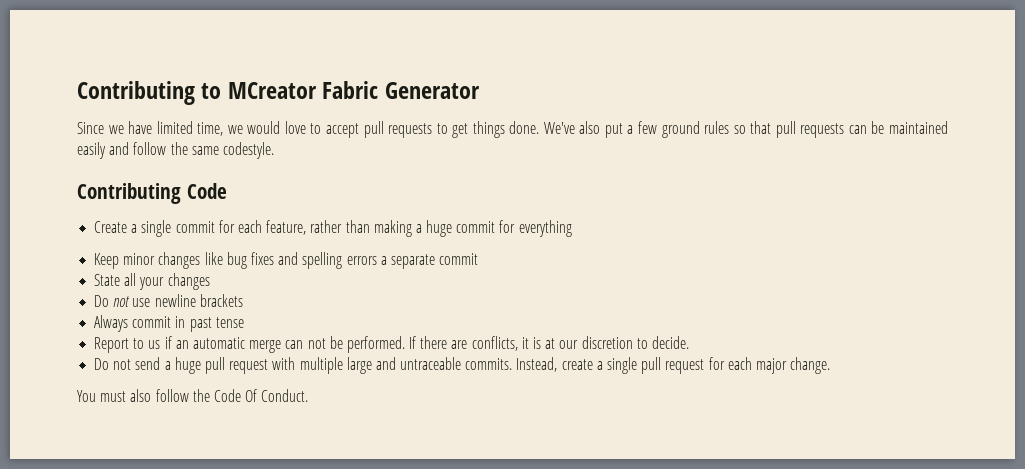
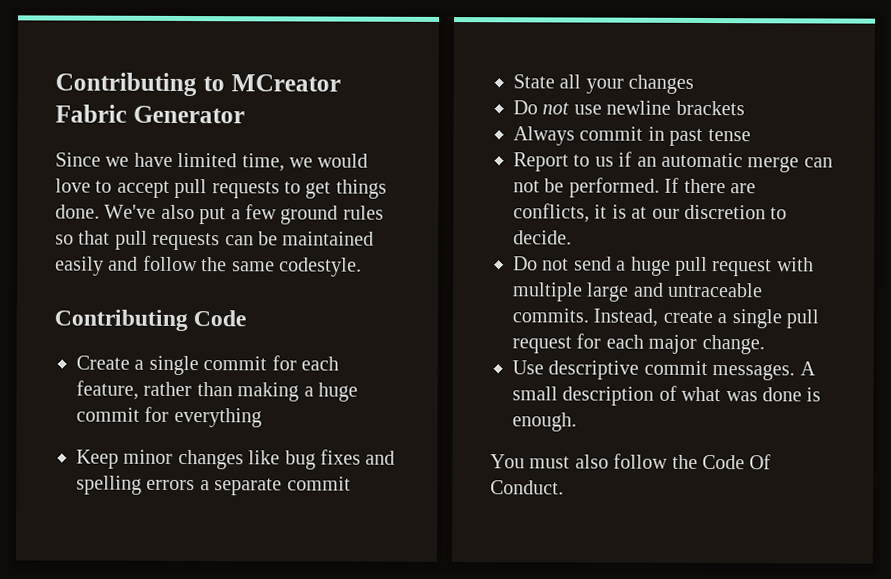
+ Use descriptive commit messages. A small description of what was done is enough.

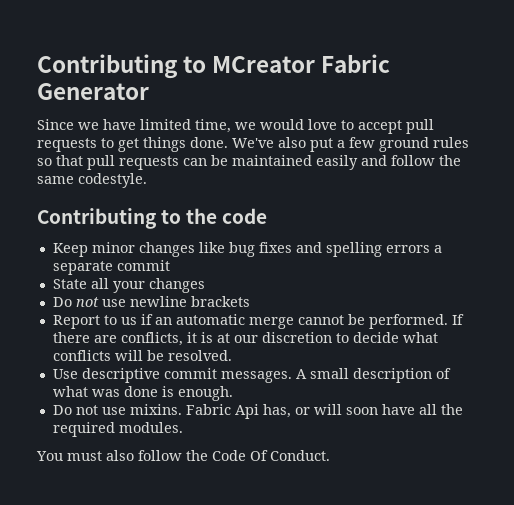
- Contributing Code
- Create a single commit for each feature, rather than making a huge commit for everything
+ Contributing to the code
- Always commit in past tense
- Report to us if an automatic merge can not be performed.
+ Report to us if an automatic merge cannot be performed.
- If there are conflicts, it is at our discretion to decide.
- Do not send a huge pull request with multiple large and untraceable commits. Instead, create a single pull request for each major change.
+ If there are conflicts, it is at our discretion to decide what conflicts will be resolved.
+ Do not use mixins. Fabric Api has, or will soon have all the required modules.

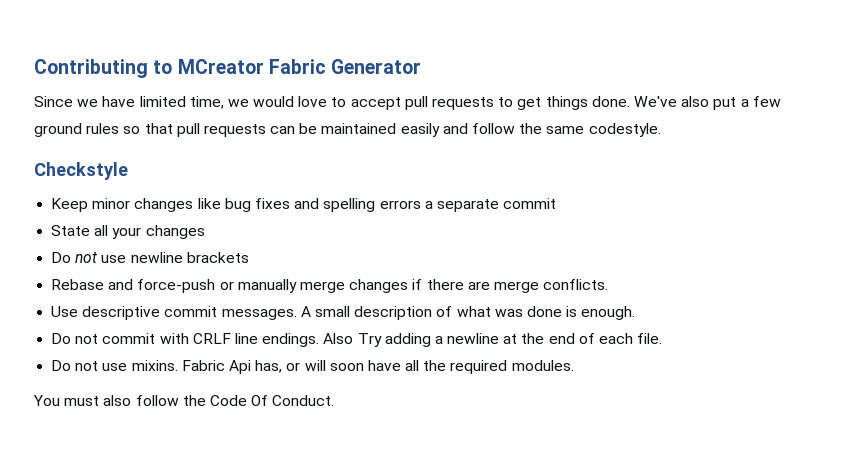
- Contributing to the code
+ Checkstyle
- Report to us if an automatic merge cannot be performed. If there are conflicts, it is at our discretion to decide what conflicts will be resolved.
+ Rebase and force-push or manually merge changes if there are merge conflicts.
+ Do not commit with CRLF line endings. Also Try adding a newline at the end of each file.

